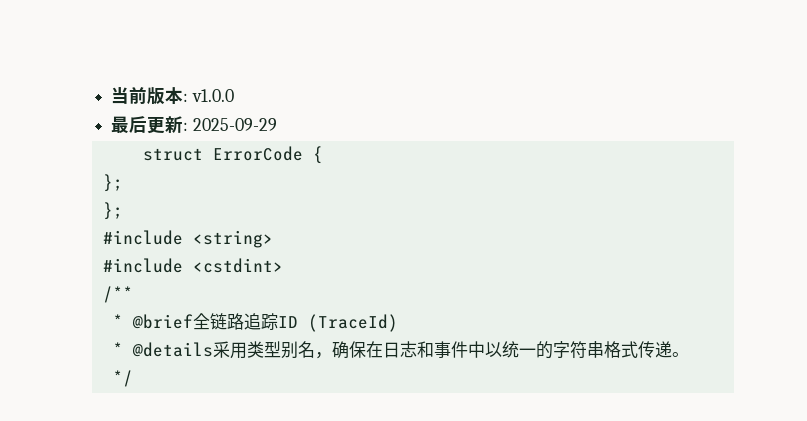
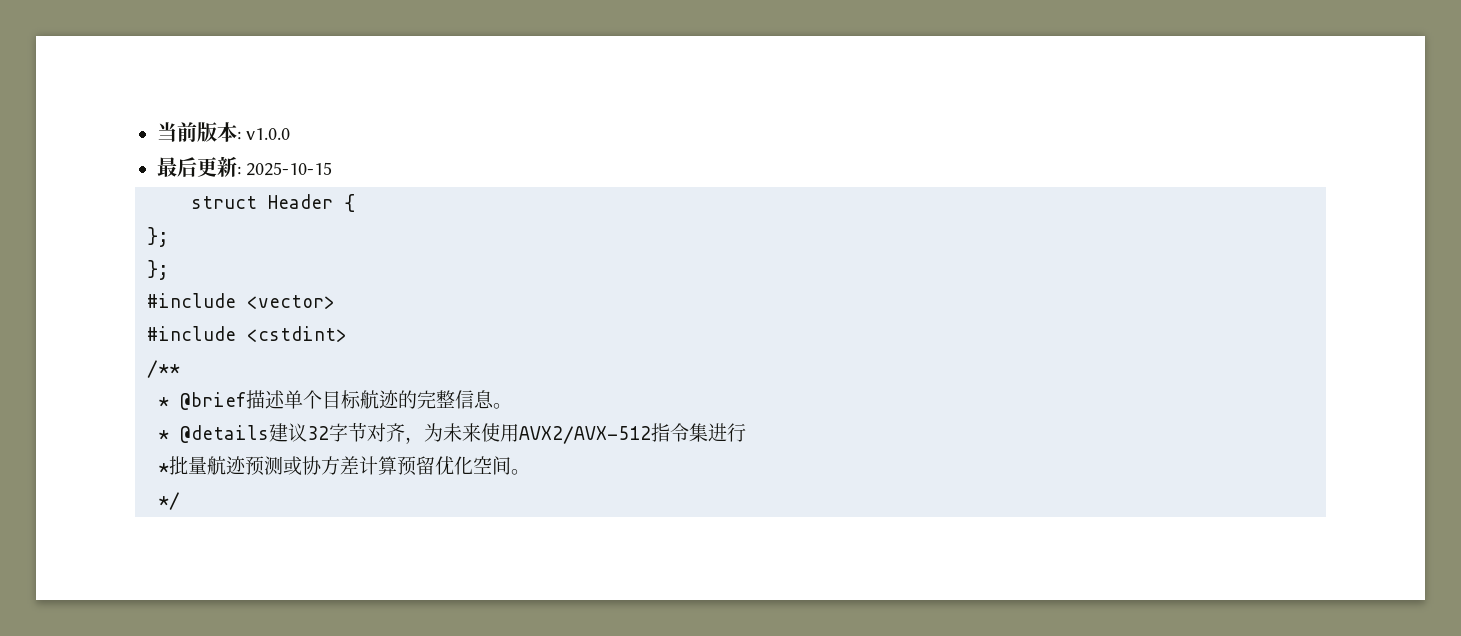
- 最后更新: 2025-09-29
+ 最后更新: 2025-10-15
- struct ErrorCode {
+ struct Header {
- #include <string>
+ #include <vector>
- * @brief全链路追踪ID (TraceId)
- * @details采用类型别名，确保在日志和事件中以统一的字符串格式传递。
+ * @brief描述单个目标航迹的完整信息。
+ * @details建议32字节对齐，为未来使用AVX2/AVX-512指令集进行
+ *批量航迹预测或协方差计算预留优化空间。

